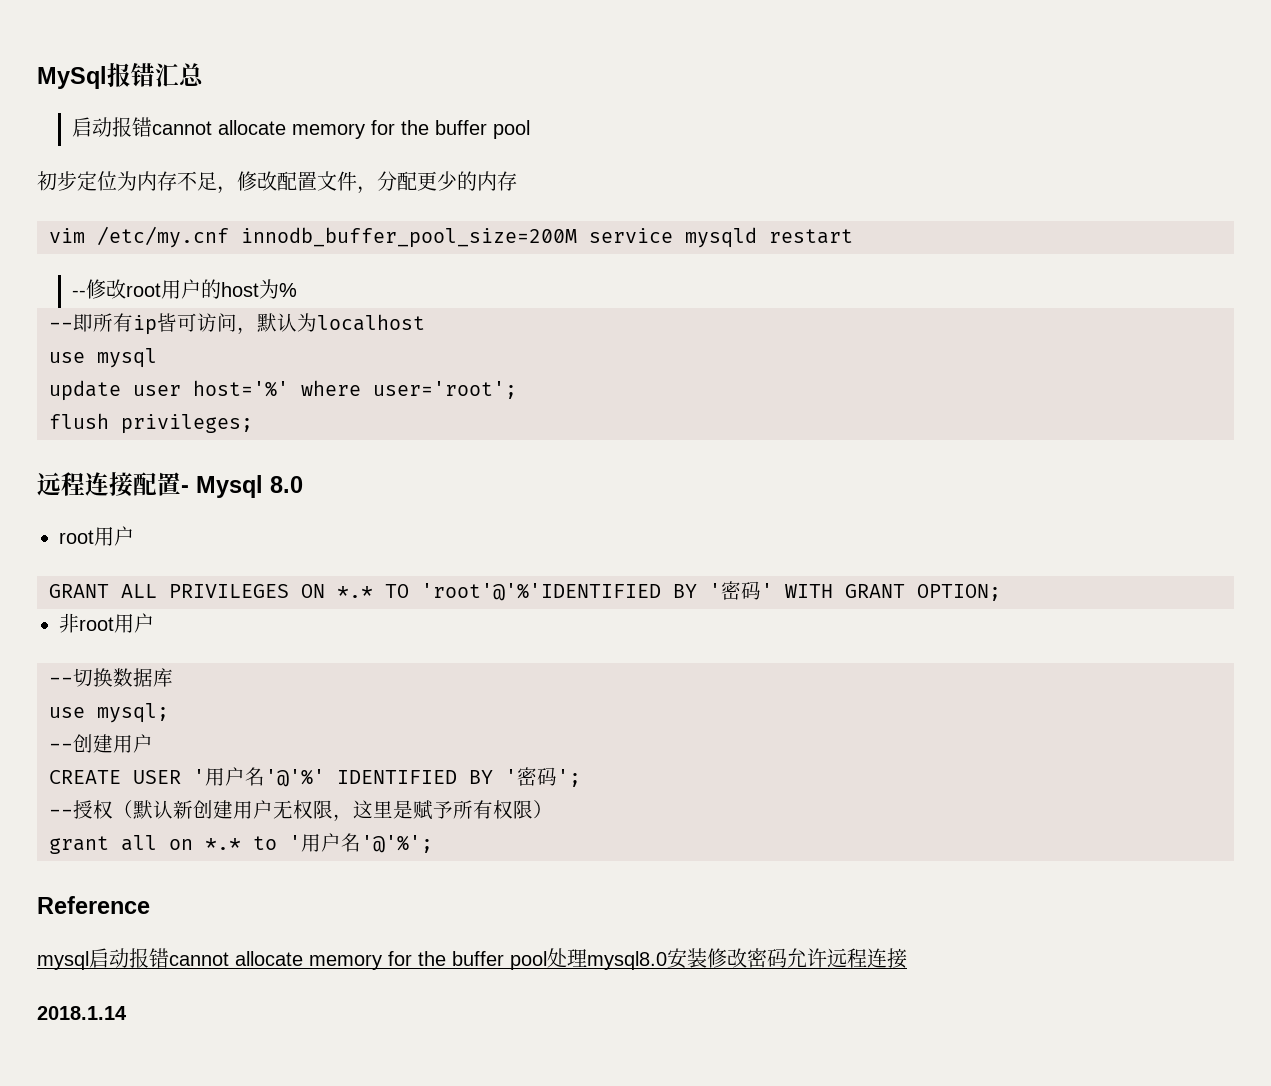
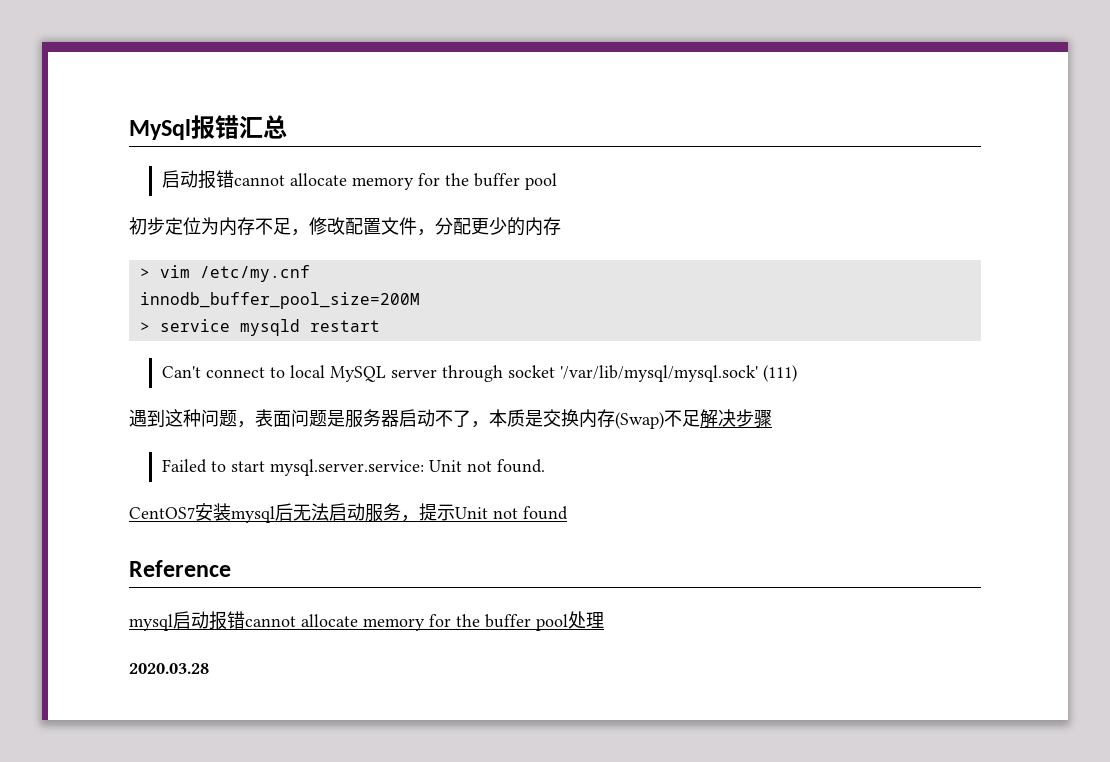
- vim /etc/my.cnf innodb_buffer_pool_size=200M service mysqld restart
+ > vim /etc/my.cnf
+ innodb_buffer_pool_size=200M
+ > service mysqld restart
- --修改root用户的host为%
- --即所有ip皆可访问，默认为localhost
- use mysql
- update user host='%' where user='root';
- flush privileges;
- 远程连接配置- Mysql 8.0
- root用户
- GRANT ALL PRIVILEGES ON *.* TO 'root'@'%'IDENTIFIED BY '密码' WITH GRANT OPTION;
- 非root用户
- --切换数据库
- use mysql;
- --创建用户
- CREATE USER '用户名'@'%' IDENTIFIED BY '密码';
- --授权（默认新创建用户无权限，这里是赋予所有权限）
- grant all on *.* to '用户名'@'%';
+ Can't connect to local MySQL server through socket '/var/lib/mysql/mysql.sock' (111)
+ 遇到这种问题，表面问题是服务器启动不了，本质是交换内存(Swap)不足解决步骤
+ Failed to start mysql.server.service: Unit not found.
+ CentOS7安装mysql后无法启动服务，提示Unit not found
- mysql启动报错cannot allocate memory for the buffer pool处理mysql8.0安装修改密码允许远程连接
- 2018.1.14
+ mysql启动报错cannot allocate memory for the buffer pool处理
+ 2020.03.28

